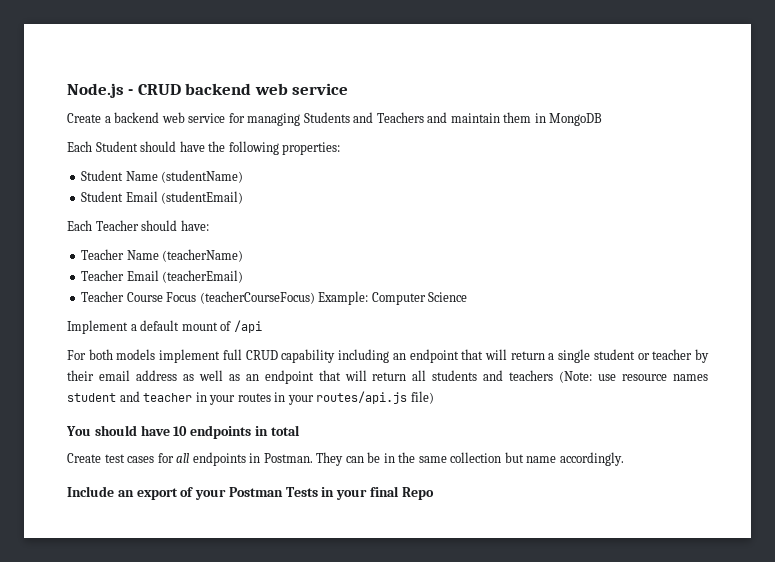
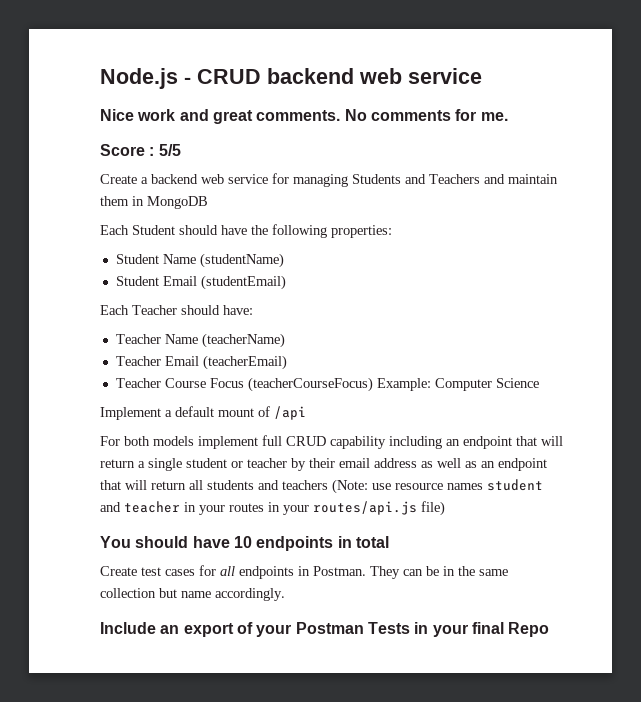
+ Nice work and great comments. No comments for me.
+ Score : 5/5

